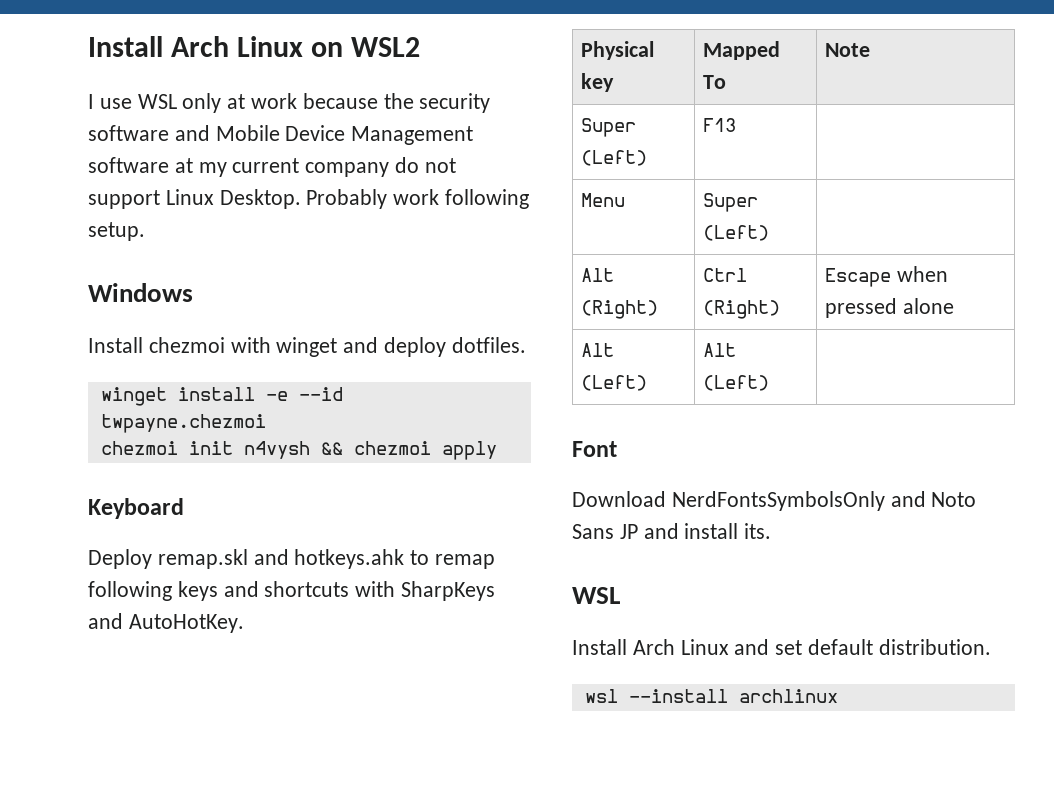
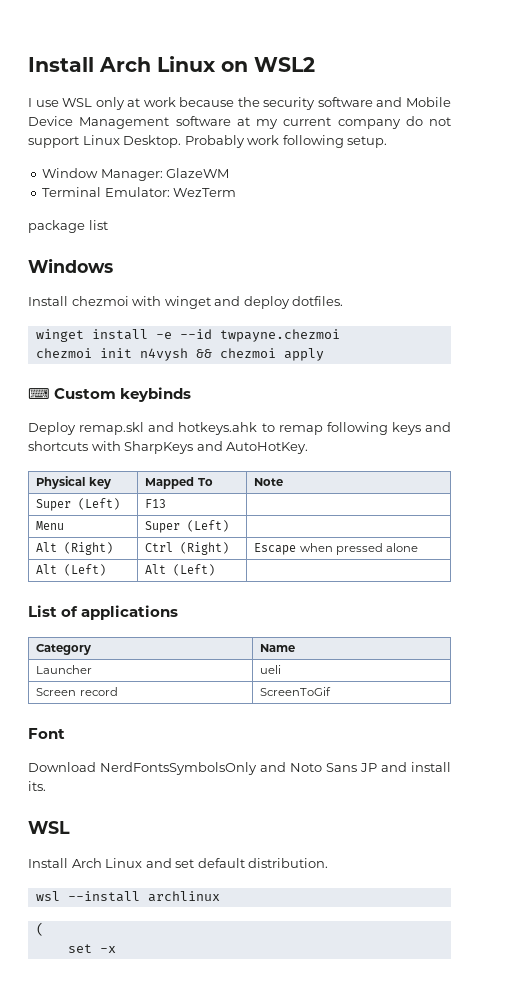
+ Window Manager: GlazeWM
+ Terminal Emulator: WezTerm
+ package list
- Keyboard
+ ⌨ Custom keybinds
+ List of applications
+ Category | Name
+ Launcher | ueli
+ Screen record | ScreenToGif
+ (
+ set -x

